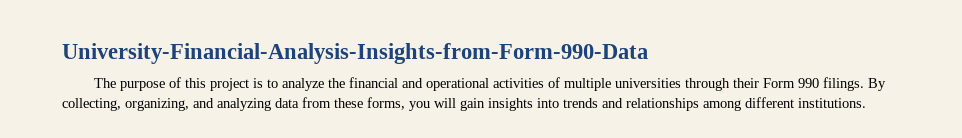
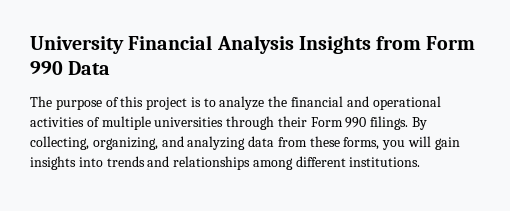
- University-Financial-Analysis-Insights-from-Form-990-Data
+ University Financial Analysis Insights from Form 990 Data

